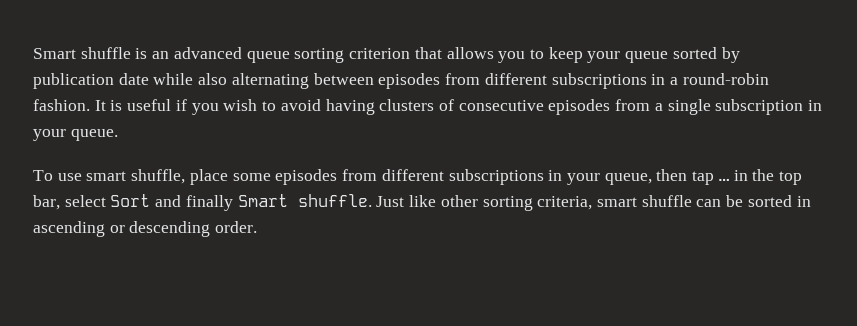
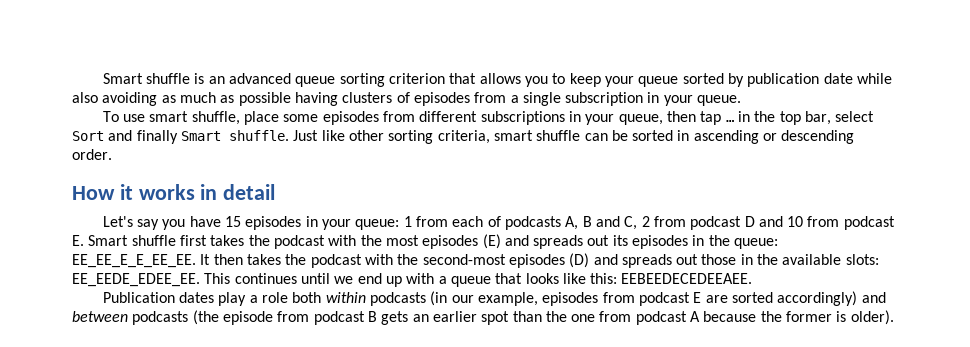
- Smart shuffle is an advanced queue sorting criterion that allows you to keep your queue sorted by publication date while also alternating between episodes from different subscriptions in a round-robin fashion. It is useful if you wish to avoid having clusters of consecutive episodes from a single subscription in your queue.
+ Smart shuffle is an advanced queue sorting criterion that allows you to keep your queue sorted by publication date while also avoiding as much as possible having clusters of episodes from a single subscription in your queue.
+ How it works in detail
+ Let's say you have 15 episodes in your queue: 1 from each of podcasts A, B and C, 2 from podcast D and 10 from podcast E. Smart shuffle first takes the podcast with the most episodes (E) and spreads out its episodes in the queue: EE_EE_E_E_EE_EE. It then takes the podcast with the second-most episodes (D) and spreads out those in the available slots: EE_EEDE_EDEE_EE. This continues until we end up with a queue that looks like this: EEBEEDECEDEEAEE.
+ Publication dates play a role both within podcasts (in our example, episodes from podcast E are sorted accordingly) and between podcasts (the episode from podcast B gets an earlier spot than the one from podcast A because the former is older).

